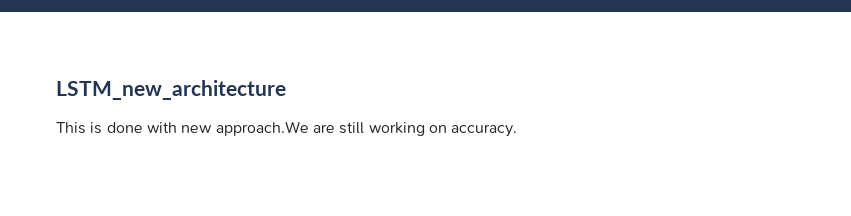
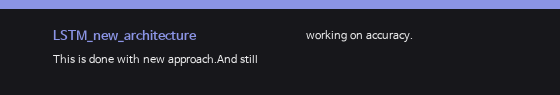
- This is done with new approach.We are still working on accuracy.
+ This is done with new approach.And still working on accuracy.

